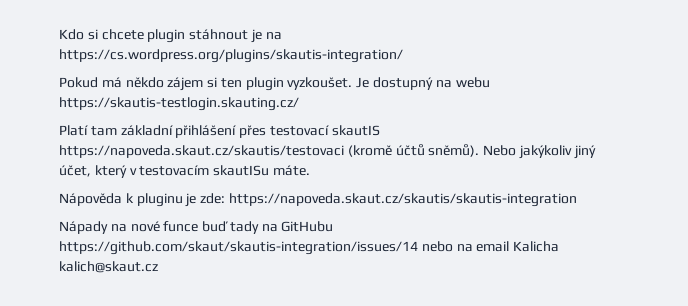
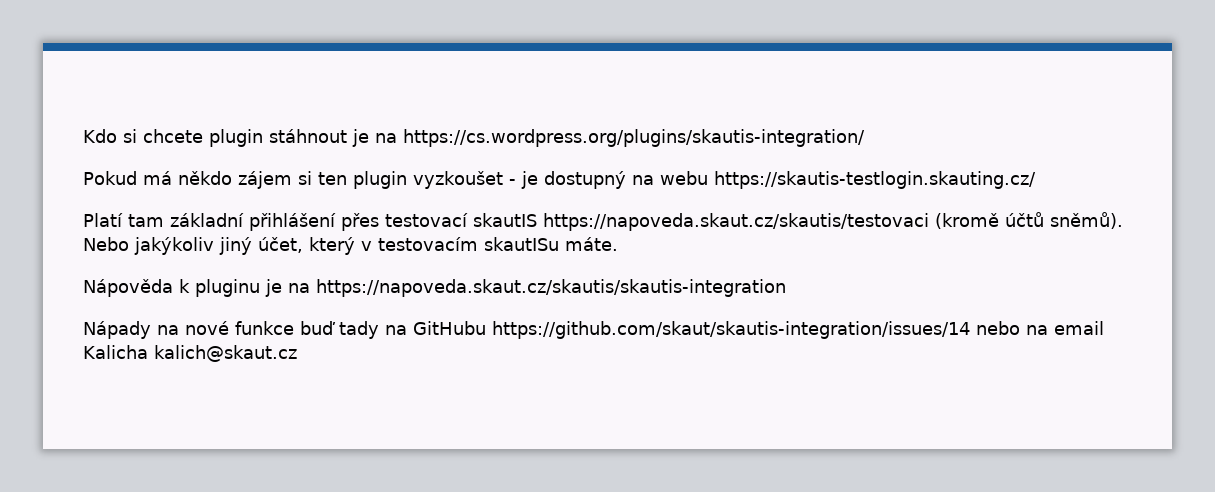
- Pokud má někdo zájem si ten plugin vyzkoušet. Je dostupný na webu https://skautis-testlogin.skauting.cz/
+ Pokud má někdo zájem si ten plugin vyzkoušet - je dostupný na webu https://skautis-testlogin.skauting.cz/
- Nápověda k pluginu je zde: https://napoveda.skaut.cz/skautis/skautis-integration
+ Nápověda k pluginu je na https://napoveda.skaut.cz/skautis/skautis-integration
- Nápady na nové funce buď tady na GitHubu https://github.com/skaut/skautis-integration/issues/14 nebo na email Kalicha kalich@skaut.cz
+ Nápady na nové funkce buď tady na GitHubu https://github.com/skaut/skautis-integration/issues/14 nebo na email Kalicha kalich@skaut.cz

